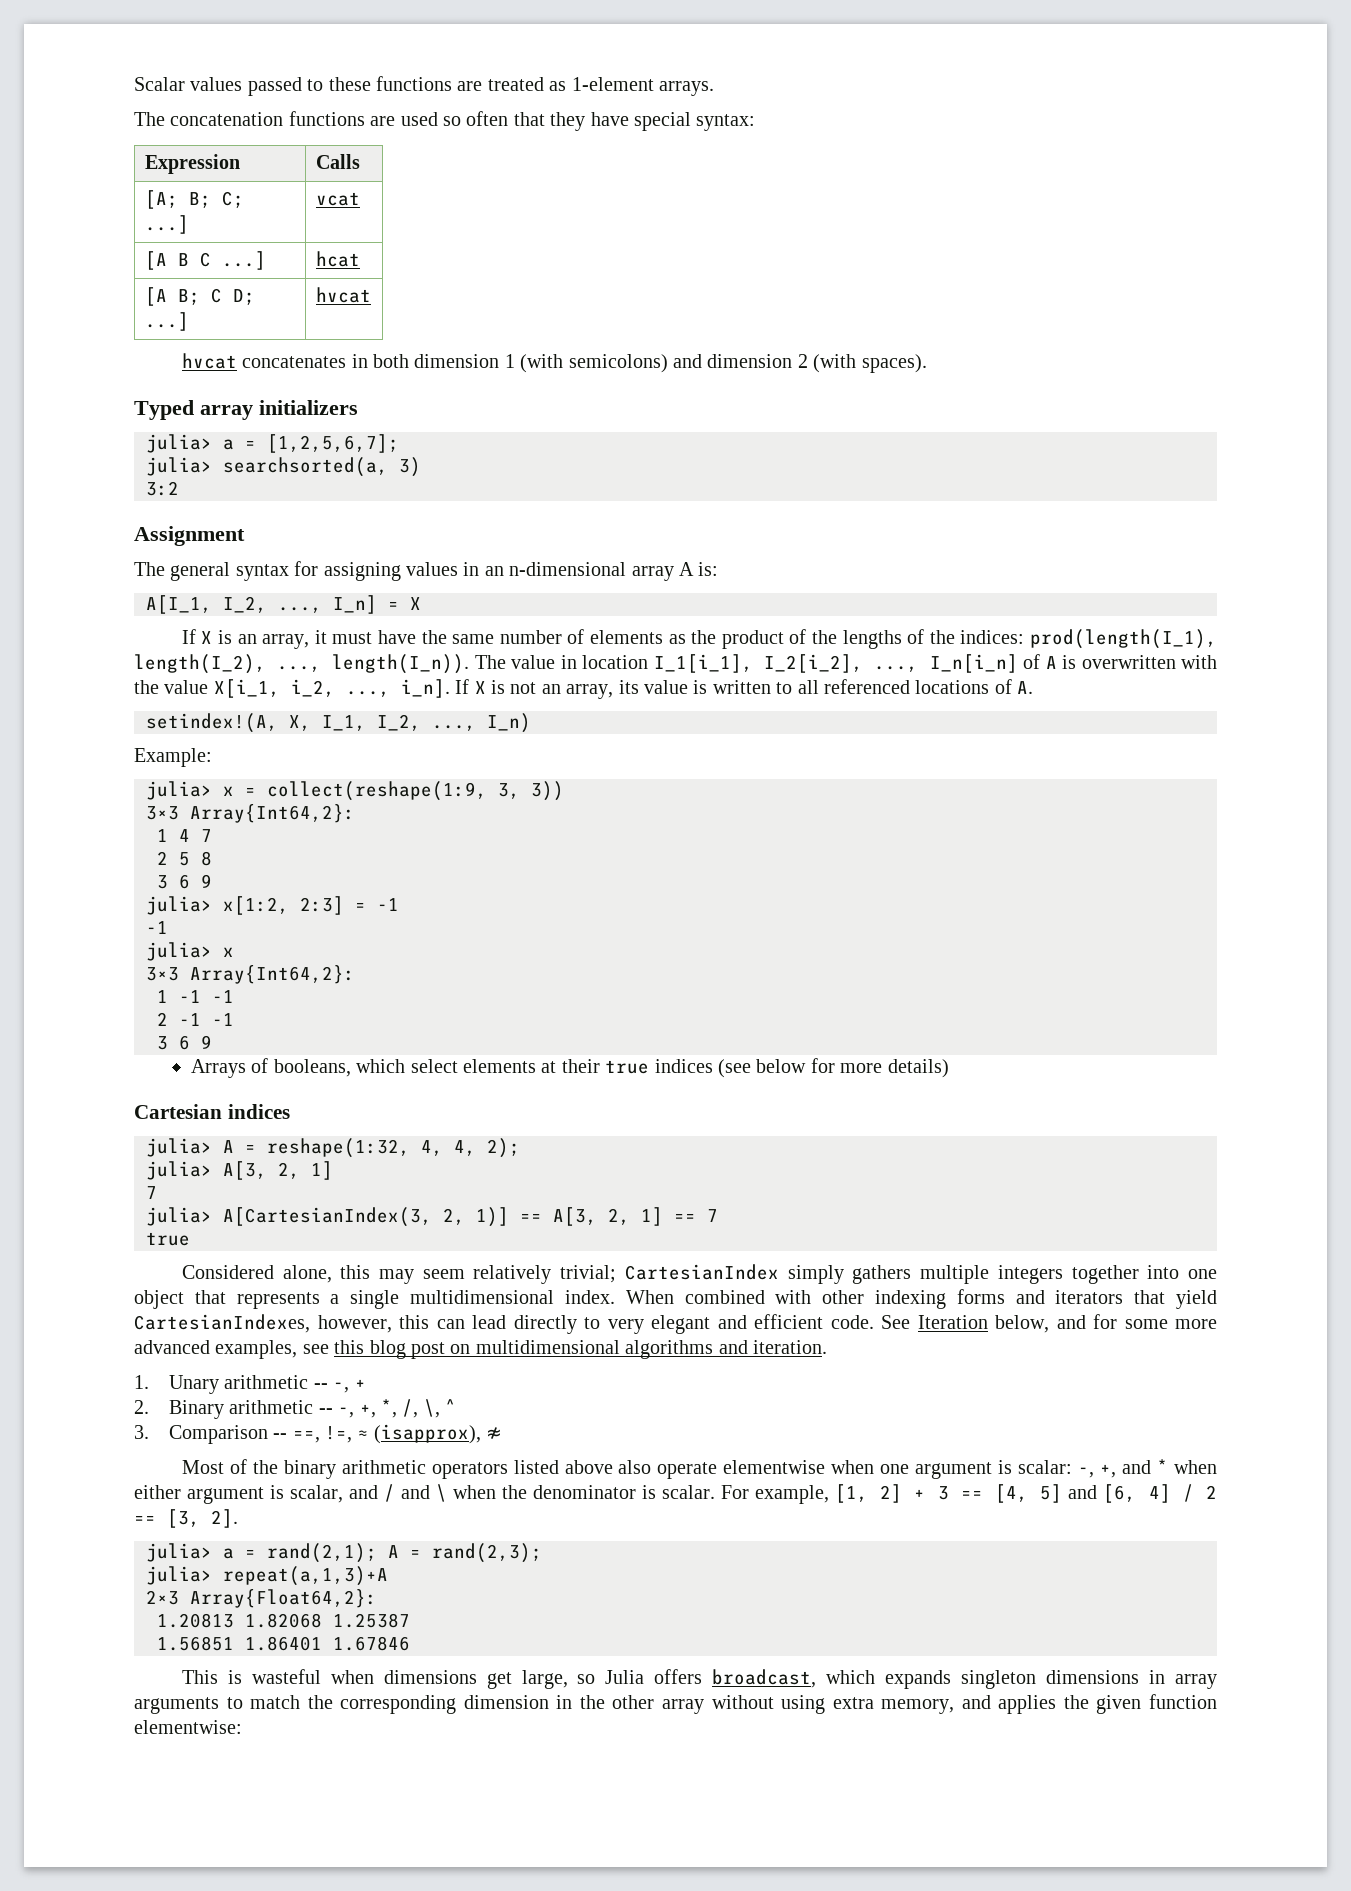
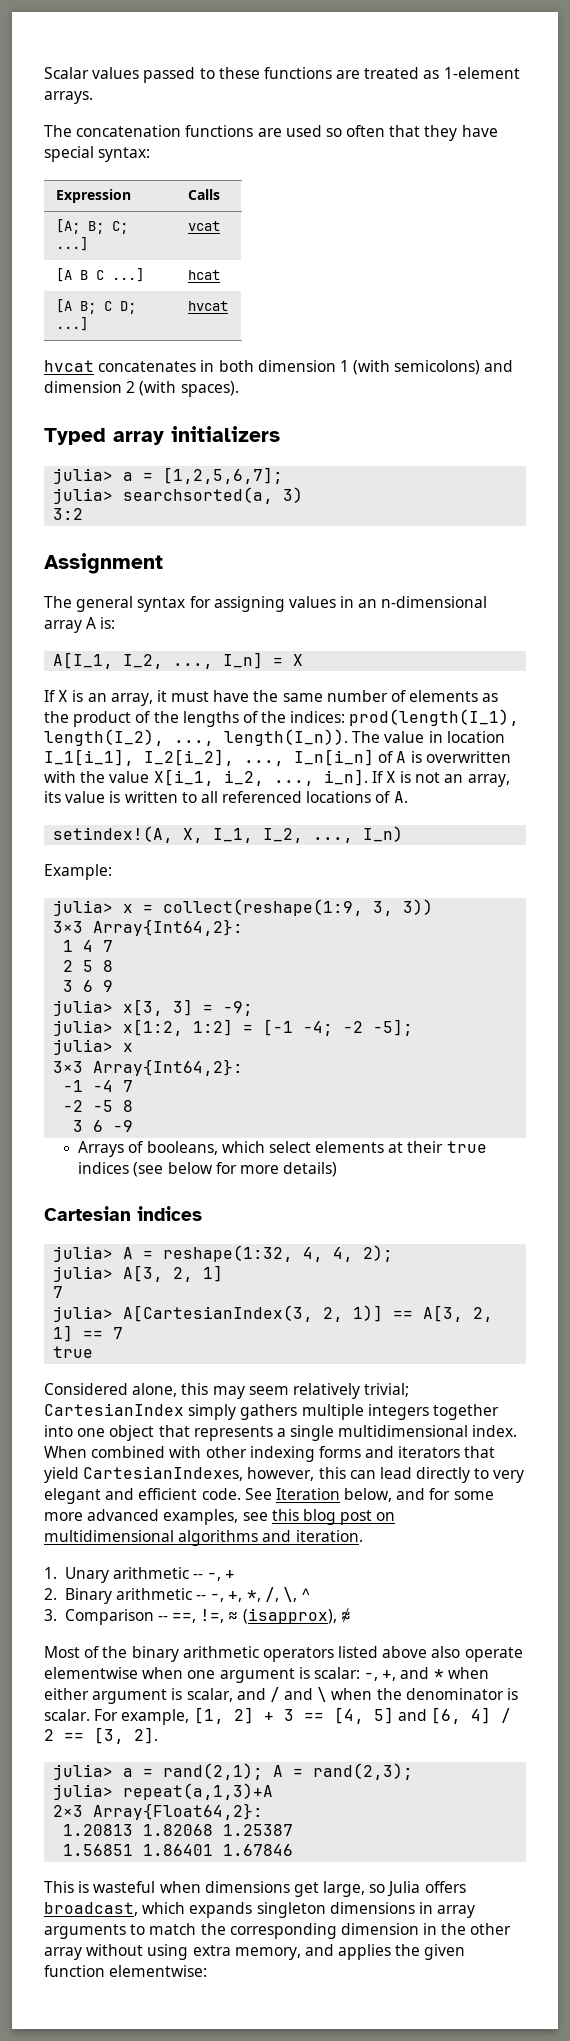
- julia> x[1:2, 2:3] = -1
- -1
+ julia> x[3, 3] = -9;
+ julia> x[1:2, 1:2] = [-1 -4; -2 -5];
  julia> x
  3×3 Array{Int64,2}:
- 1 -1 -1
- 2 -1 -1
- 3 6 9
+ -1 -4 7
+ -2 -5 8
+ 3 6 -9

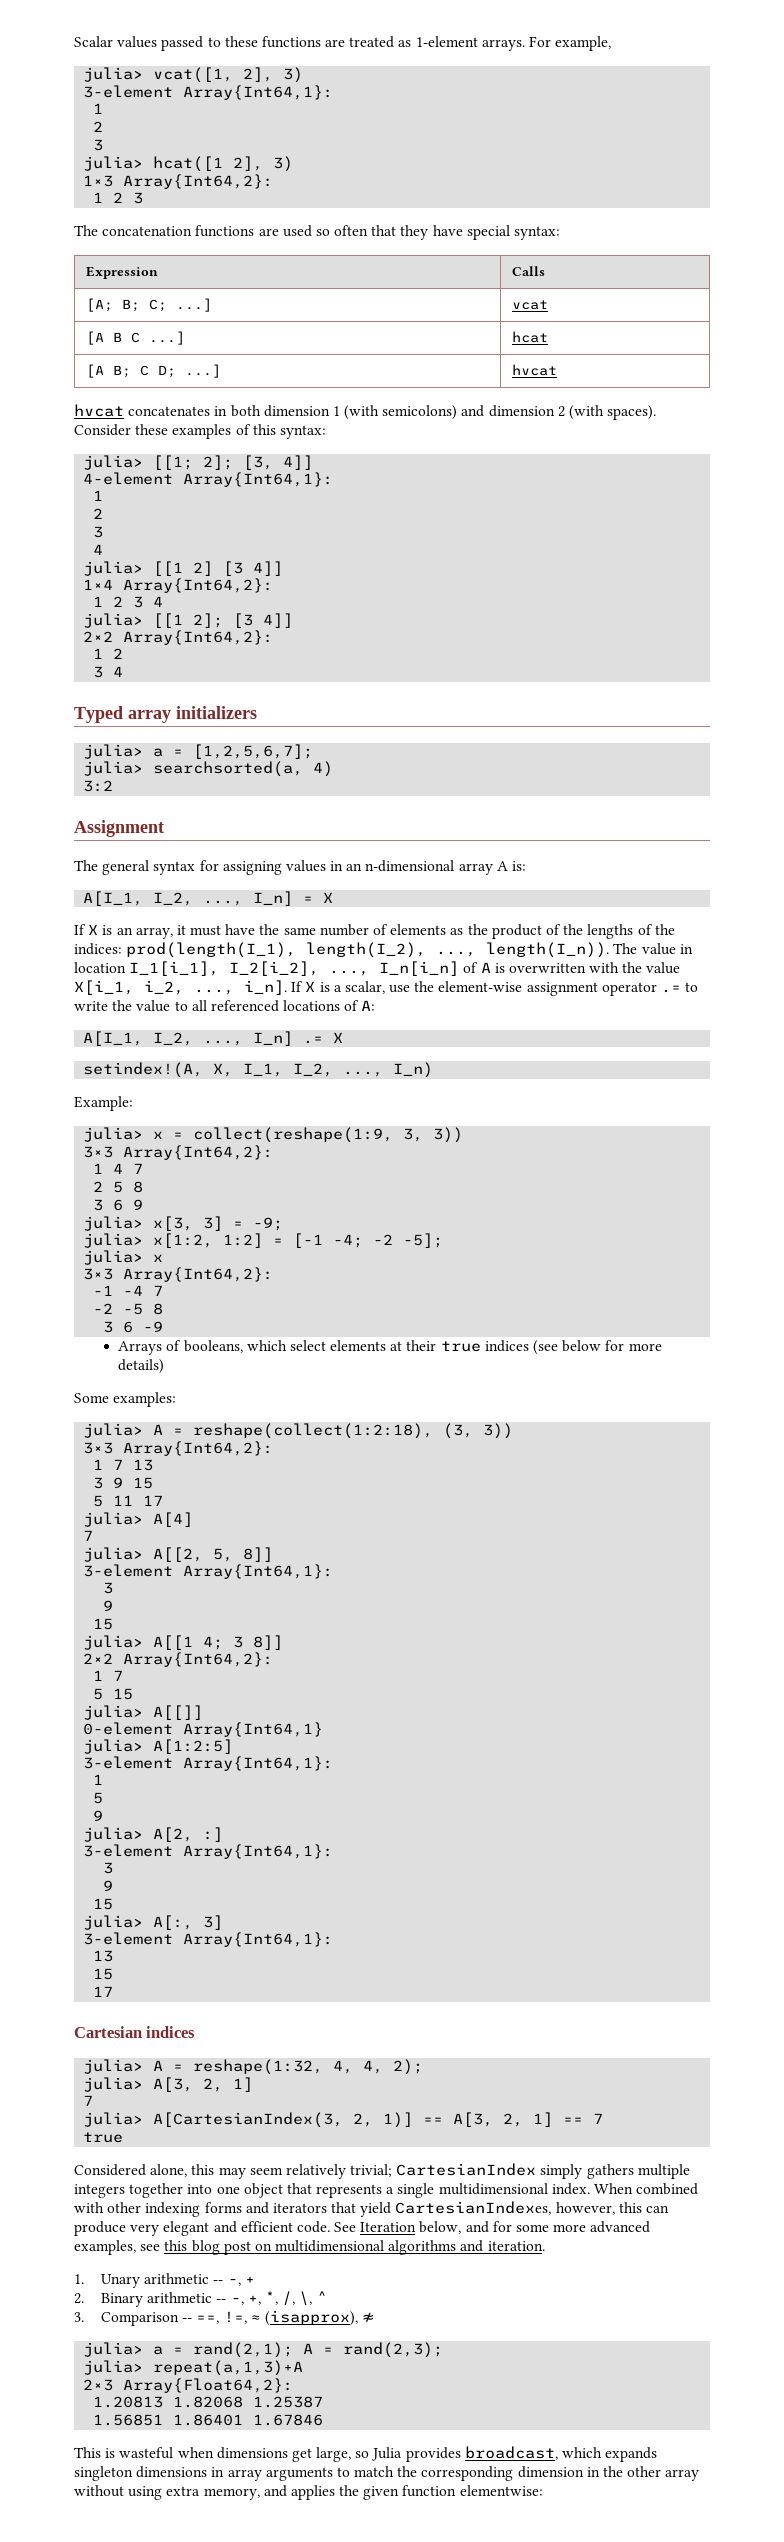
+ For example,
+ julia> vcat([1, 2], 3)
+ 3-element Array{Int64,1}:
+ 1
+ 2
+ 3
+ julia> hcat([1 2], 3)
+ 1×3 Array{Int64,2}:
+ 1 2 3
+ Consider these examples of this syntax:
+ julia> [[1; 2]; [3, 4]]
+ 4-element Array{Int64,1}:
+ 1
+ 2
+ 3
+ 4
+ julia> [[1 2] [3 4]]
+ 1×4 Array{Int64,2}:
+ 1 2 3 4
+ julia> [[1 2]; [3 4]]
+ 2×2 Array{Int64,2}:
+ 1 2
+ 3 4
- julia> searchsorted(a, 3)
+ julia> searchsorted(a, 4)
- If X is not an array, its value is written to all referenced locations of A.
+ If X is a scalar, use the element-wise assignment operator .= to write the value to all referenced locations of A:
+ A[I_1, I_2, ..., I_n] .= X
+ Some examples:
+ julia> A = reshape(collect(1:2:18), (3, 3))
+ 3×3 Array{Int64,2}:
+ 1 7 13
+ 3 9 15
+ 5 11 17
+ julia> A[4]
+ 7
+ julia> A[[2, 5, 8]]
+ 3-element Array{Int64,1}:
+ 3
+ 9
+ 15
+ julia> A[[1 4; 3 8]]
+ 2×2 Array{Int64,2}:
+ 1 7
+ 5 15
+ julia> A[[]]
+ 0-element Array{Int64,1}
+ julia> A[1:2:5]
+ 3-element Array{Int64,1}:
+ 1
+ 5
+ 9
+ julia> A[2, :]
+ 3-element Array{Int64,1}:
+ 3
+ 9
+ 15
+ julia> A[:, 3]
+ 3-element Array{Int64,1}:
+ 13
+ 15
+ 17
- When combined with other indexing forms and iterators that yield CartesianIndexes, however, this can lead directly to very elegant and efficient code.
+ When combined with other indexing forms and iterators that yield CartesianIndexes, however, this can produce very elegant and efficient code.
- Most of the binary arithmetic operators listed above also operate elementwise when one argument is scalar: -, +, and * when either argument is scalar, and / and \ when the denominator is scalar. For example, [1, 2] + 3 == [4, 5] and [6, 4] / 2 == [3, 2].
- This is wasteful when dimensions get large, so Julia offers broadcast, which expands singleton dimensions in array arguments to match the corresponding dimension in the other array without using extra memory, and applies the given function elementwise:
+ This is wasteful when dimensions get large, so Julia provides broadcast, which expands singleton dimensions in array arguments to match the corresponding dimension in the other array without using extra memory, and applies the given function elementwise:

